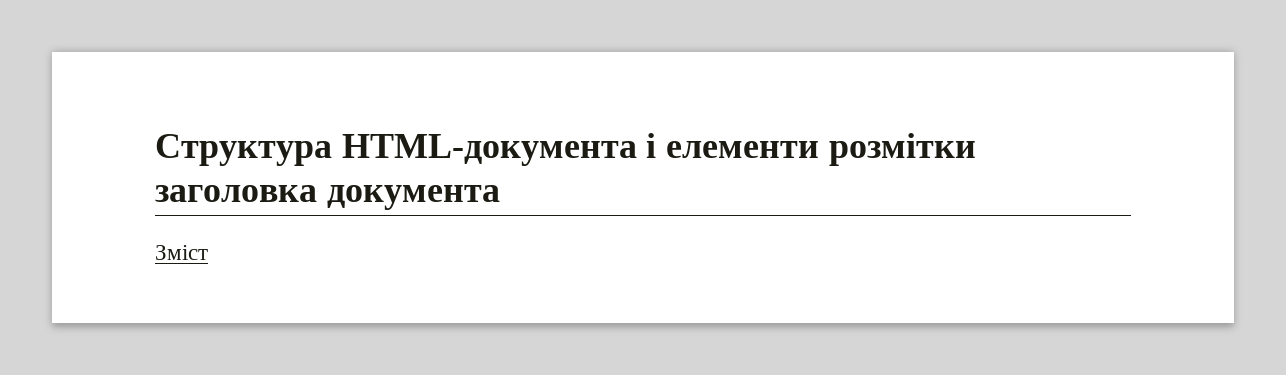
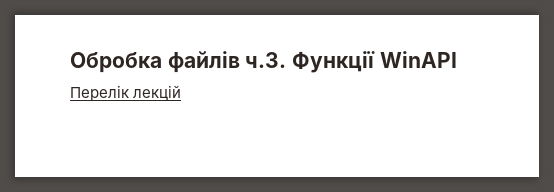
- Структура HTML-документа і елементи розмітки заголовка документа
- Зміст
+ Обробка файлів ч.3. Функції WinAPI
+ Перелік лекцій

